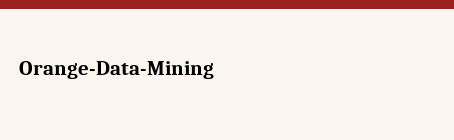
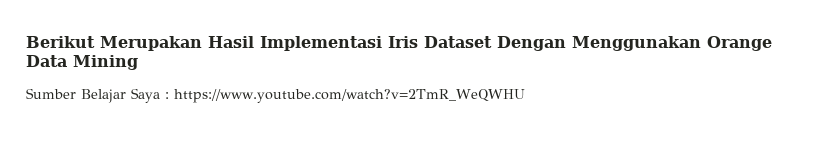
- Orange-Data-Mining
+ Berikut Merupakan Hasil Implementasi Iris Dataset Dengan Menggunakan Orange Data Mining
+ Sumber Belajar Saya : https://www.youtube.com/watch?v=2TmR_WeQWHU

